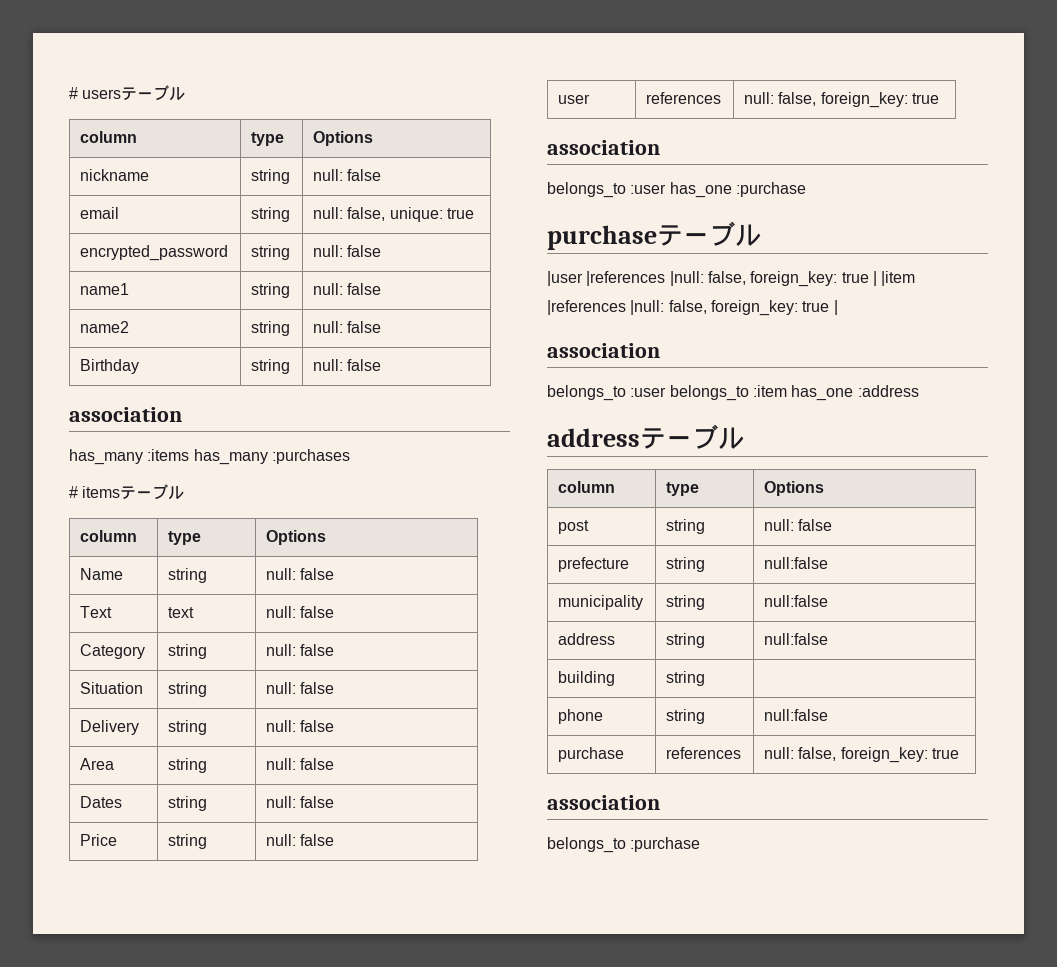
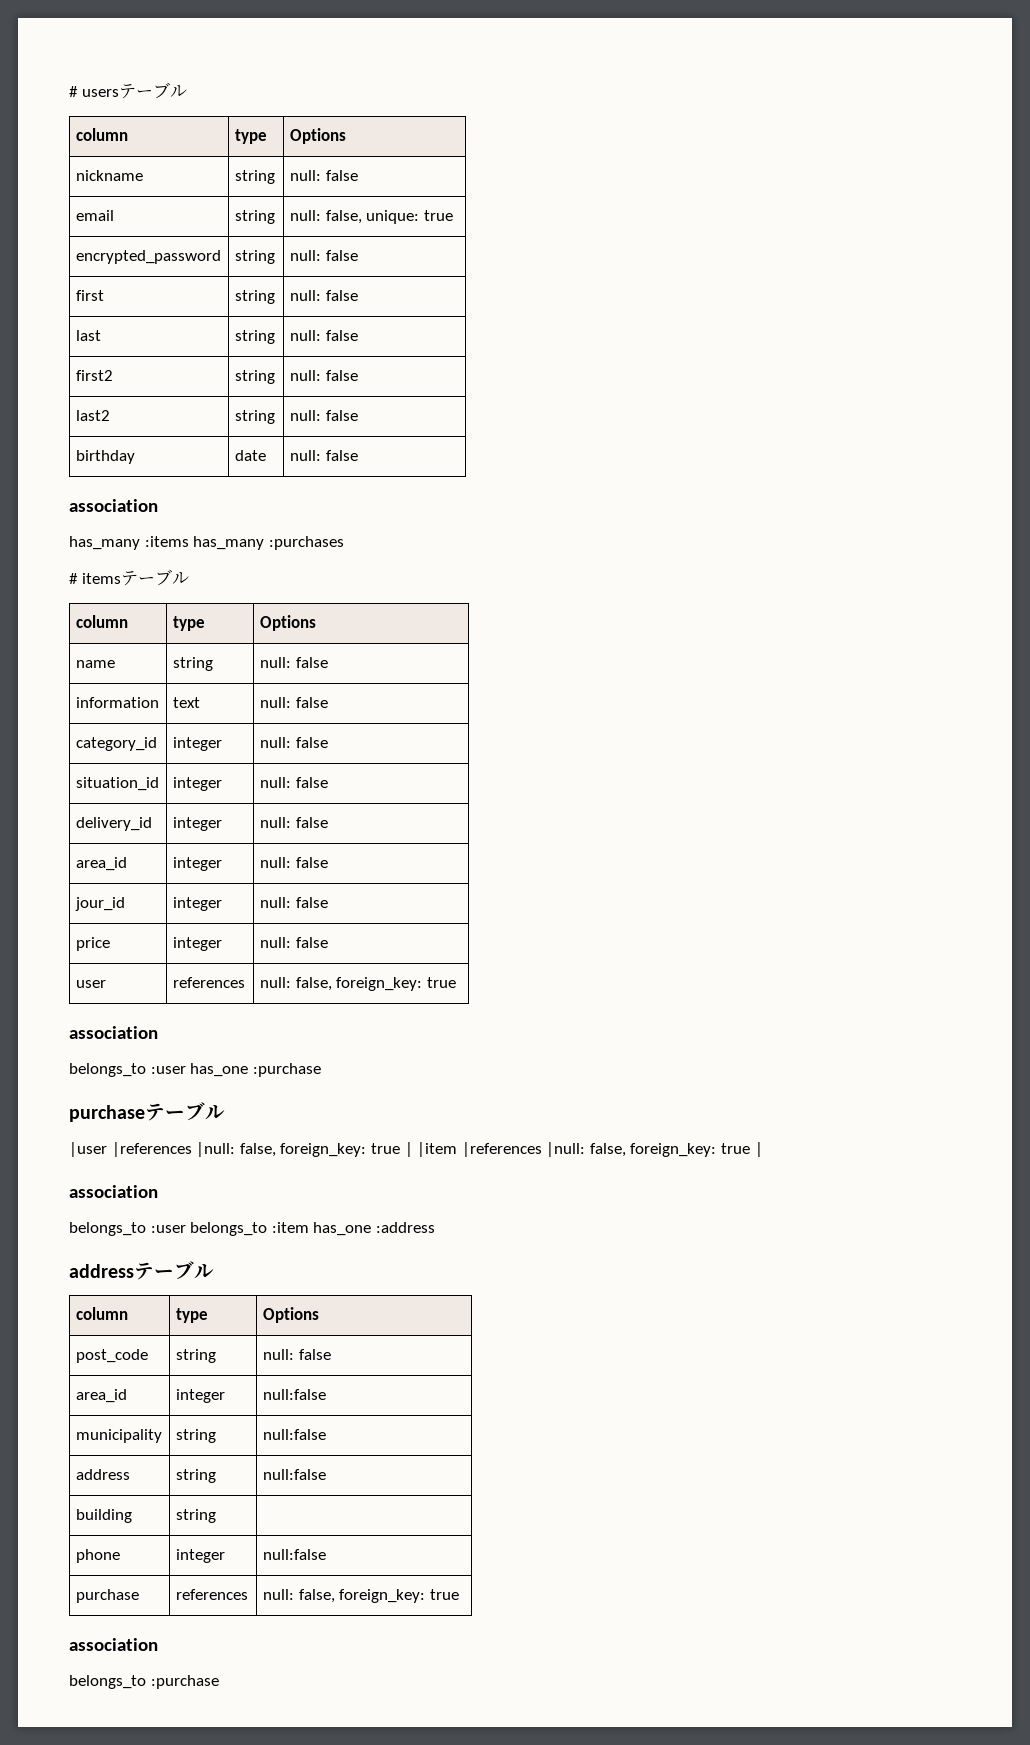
- name1 | string | null: false
- name2 | string | null: false
- Birthday | string | null: false
+ first | string | null: false
+ last | string | null: false
+ first2 | string | null: false
+ last2 | string | null: false
+ birthday | date | null: false
- Name | string | null: false
- Text | text | null: false
+ name | string | null: false
+ information | text | null: false
- Category | string | null: false
- Situation | string | null: false
- Delivery | string | null: false
- Area | string | null: false
- Dates | string | null: false
- Price | string | null: false
+ category_id | integer | null: false
+ situation_id | integer | null: false
+ delivery_id | integer | null: false
+ area_id | integer | null: false
+ jour_id | integer | null: false
+ price | integer | null: false
- post | string | null: false
- prefecture | string | null:false
+ post_code | string | null: false
+ area_id | integer | null:false
- phone | string | null:false
+ phone | integer | null:false

